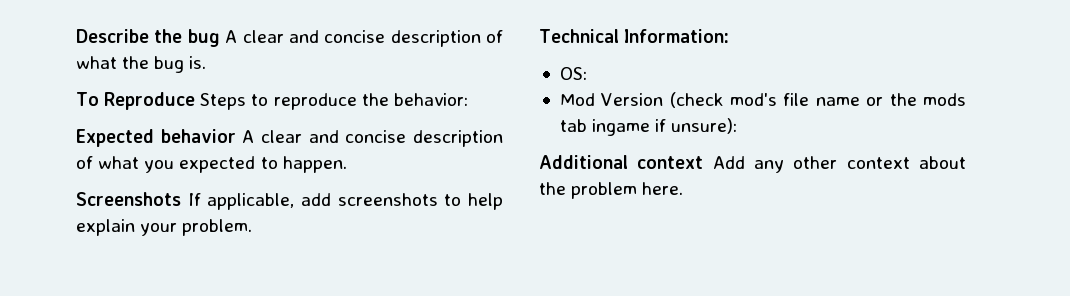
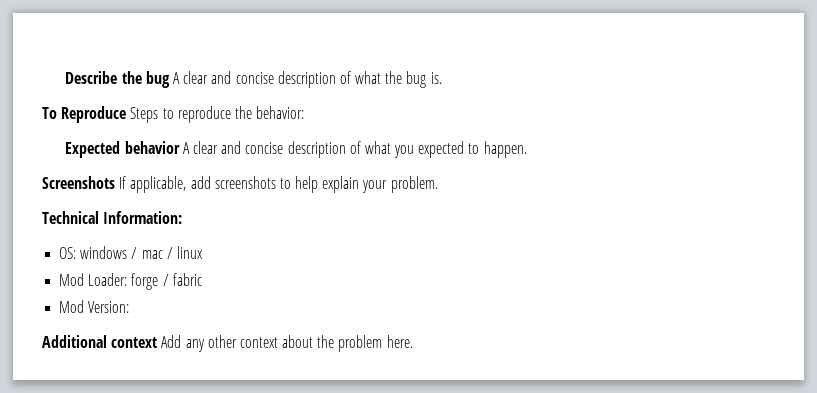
- OS:
- Mod Version (check mod's file name or the mods tab ingame if unsure):
+ OS: windows / mac / linux
+ Mod Loader: forge / fabric
+ Mod Version:

